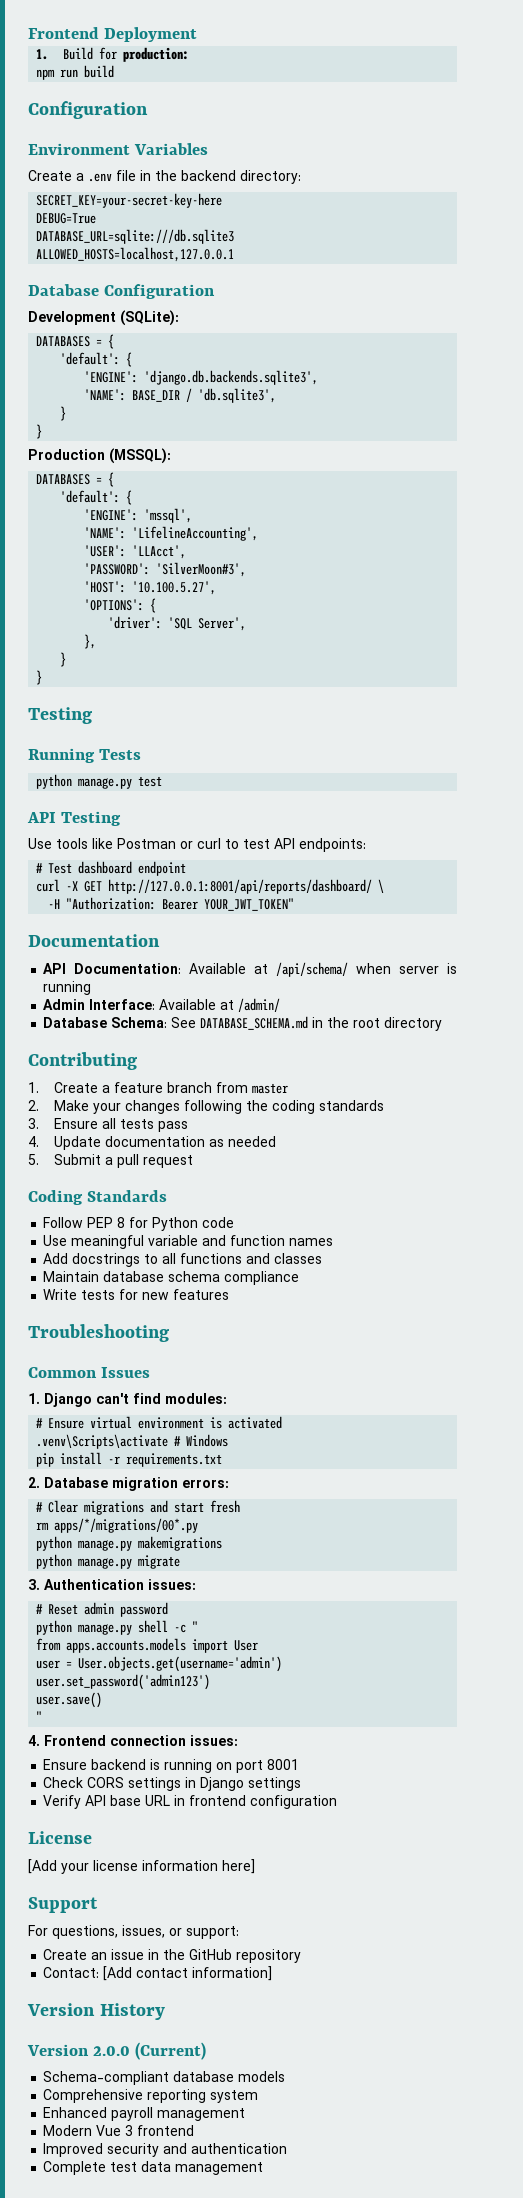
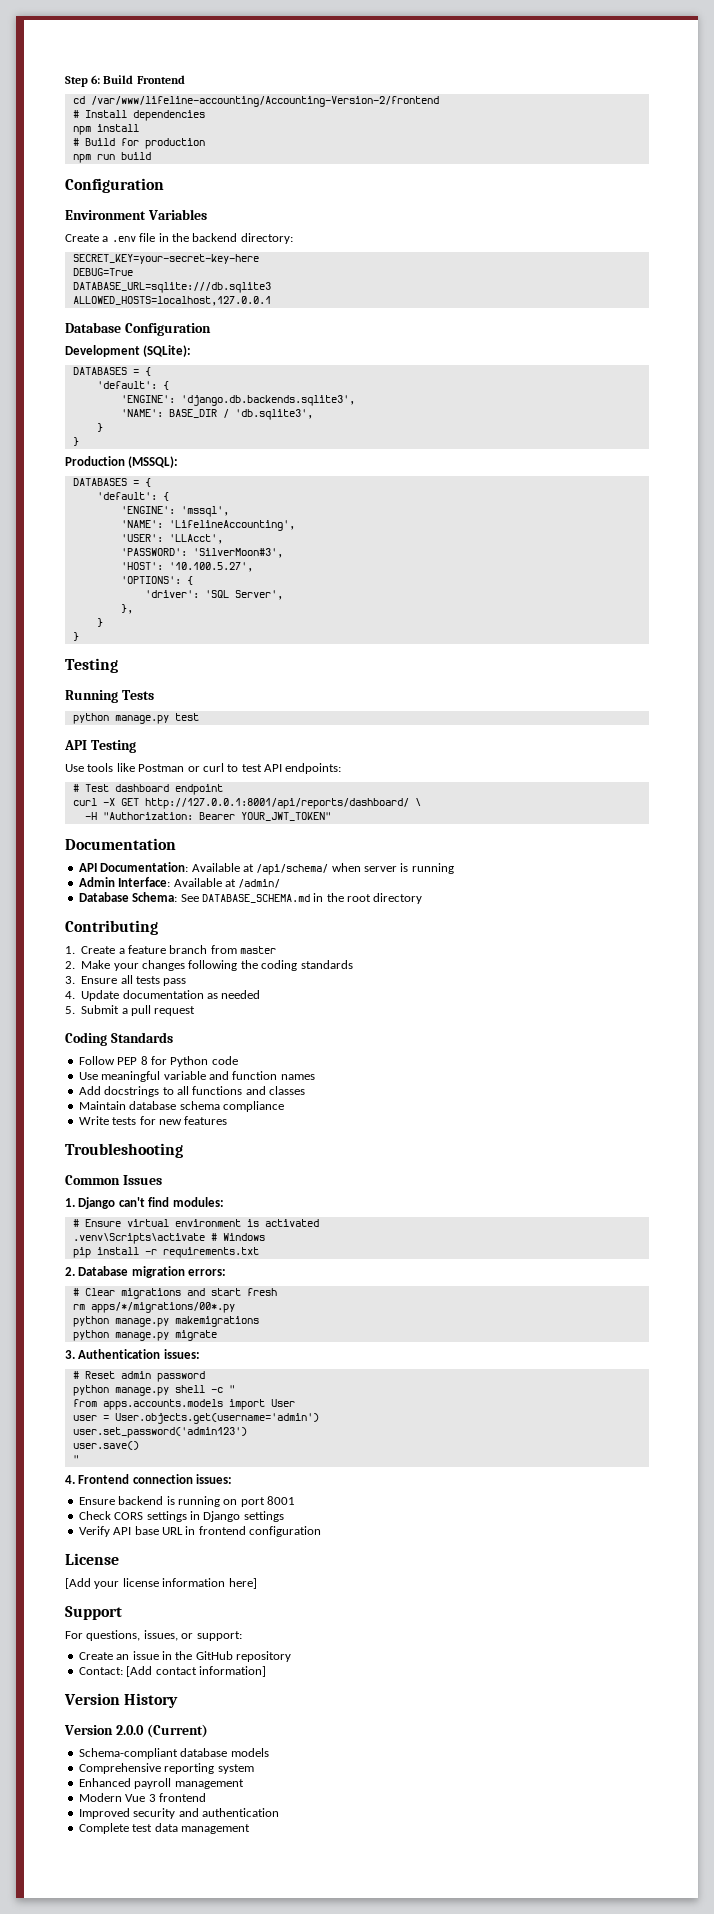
- Frontend Deployment
- 1. Build for production:
+ Step 6: Build Frontend
+ cd /var/www/lifeline-accounting/Accounting-Version-2/frontend
+ # Install dependencies
+ npm install
+ # Build for production

